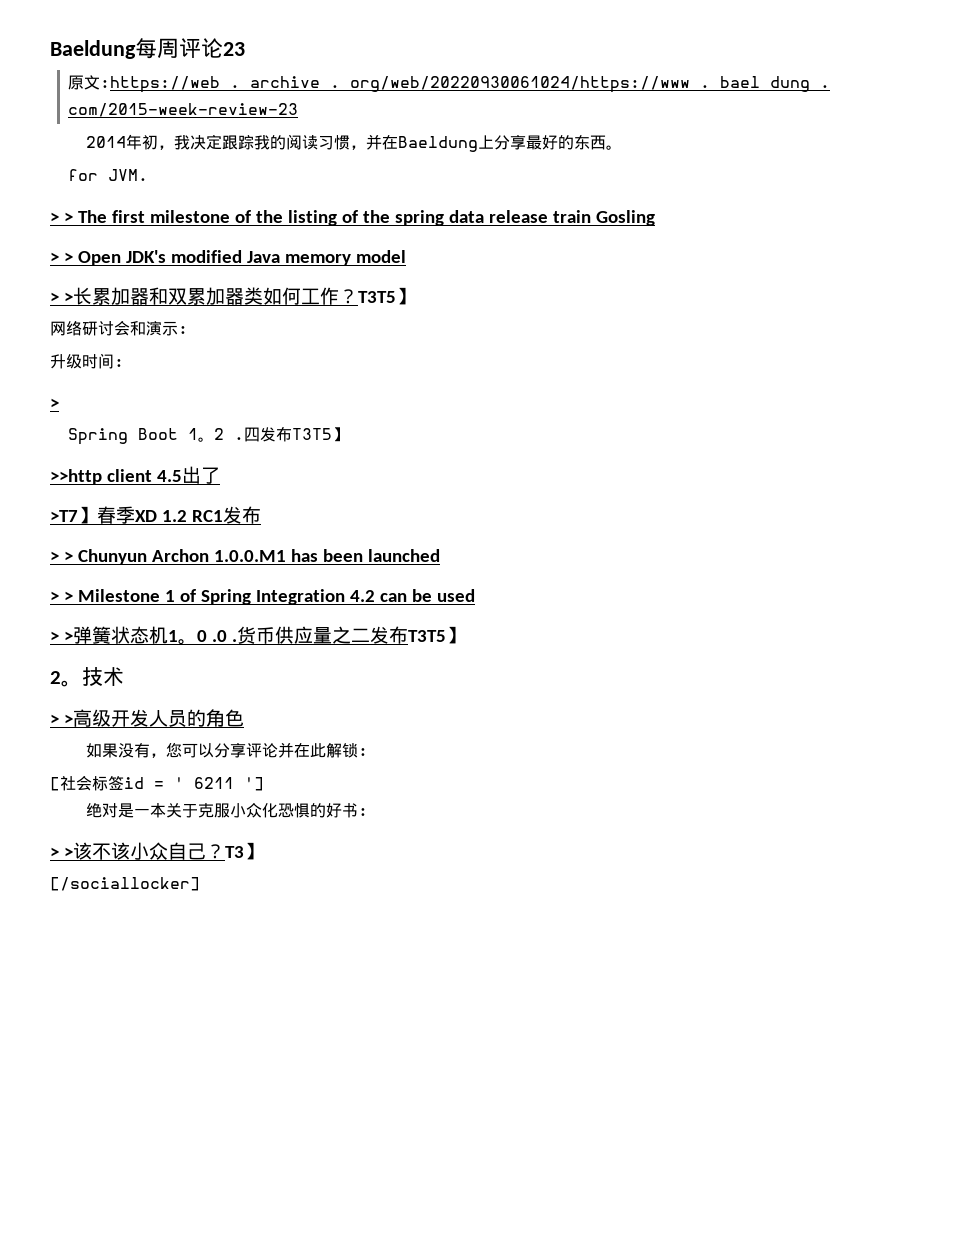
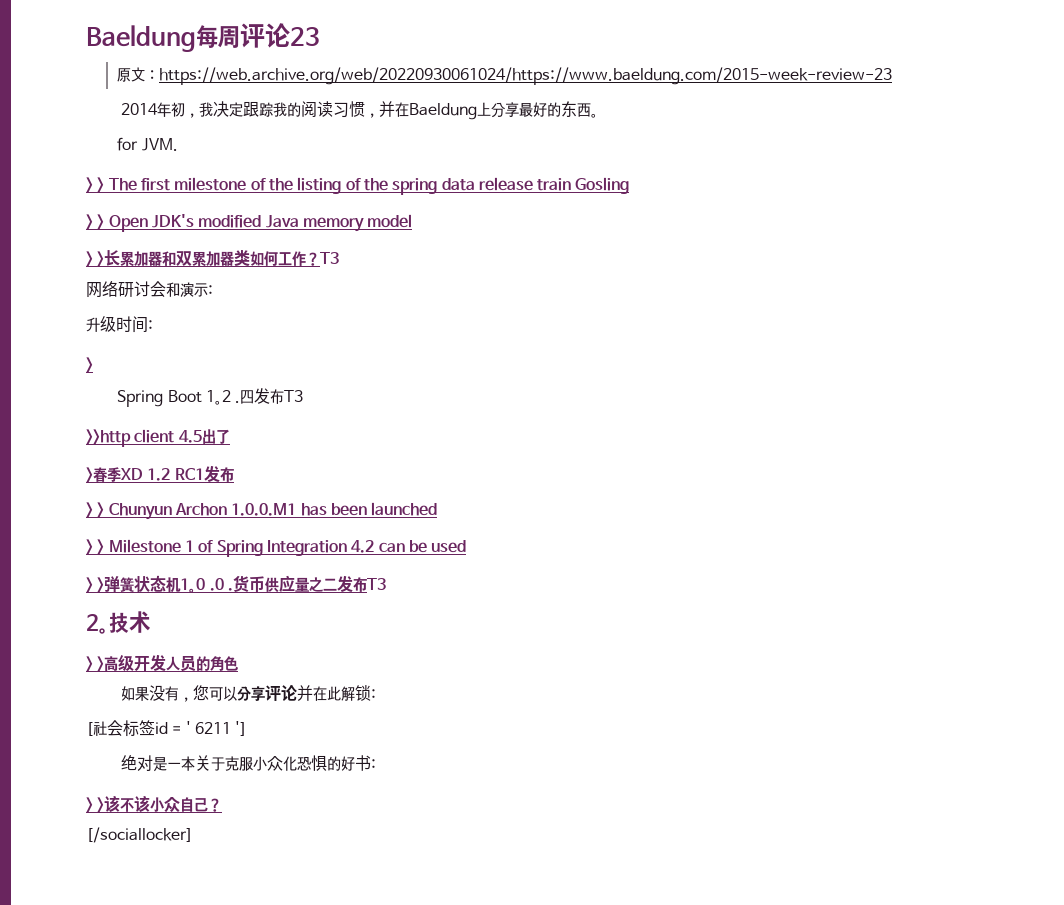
- 原文:https://web . archive . org/web/20220930061024/https://www . bael dung . com/2015-week-review-23
+ 原文：https://web.archive.org/web/20220930061024/https://www.baeldung.com/2015-week-review-23
- > >长累加器和双累加器类如何工作？T3T5】
+ > >长累加器和双累加器类如何工作？T3
- 四发布T3T5】
+ 四发布T3
- >T7】春季XD 1.2 RC1发布
+ >春季XD 1.2 RC1发布
- 货币供应量之二发布T3T5】
+ 货币供应量之二发布T3
- T3】

